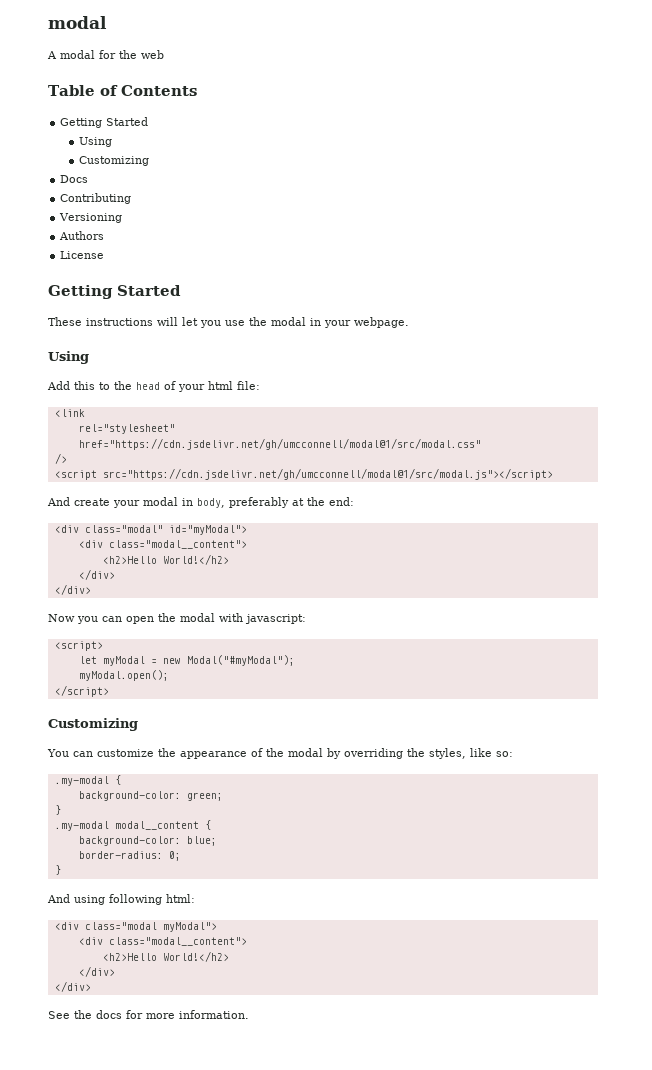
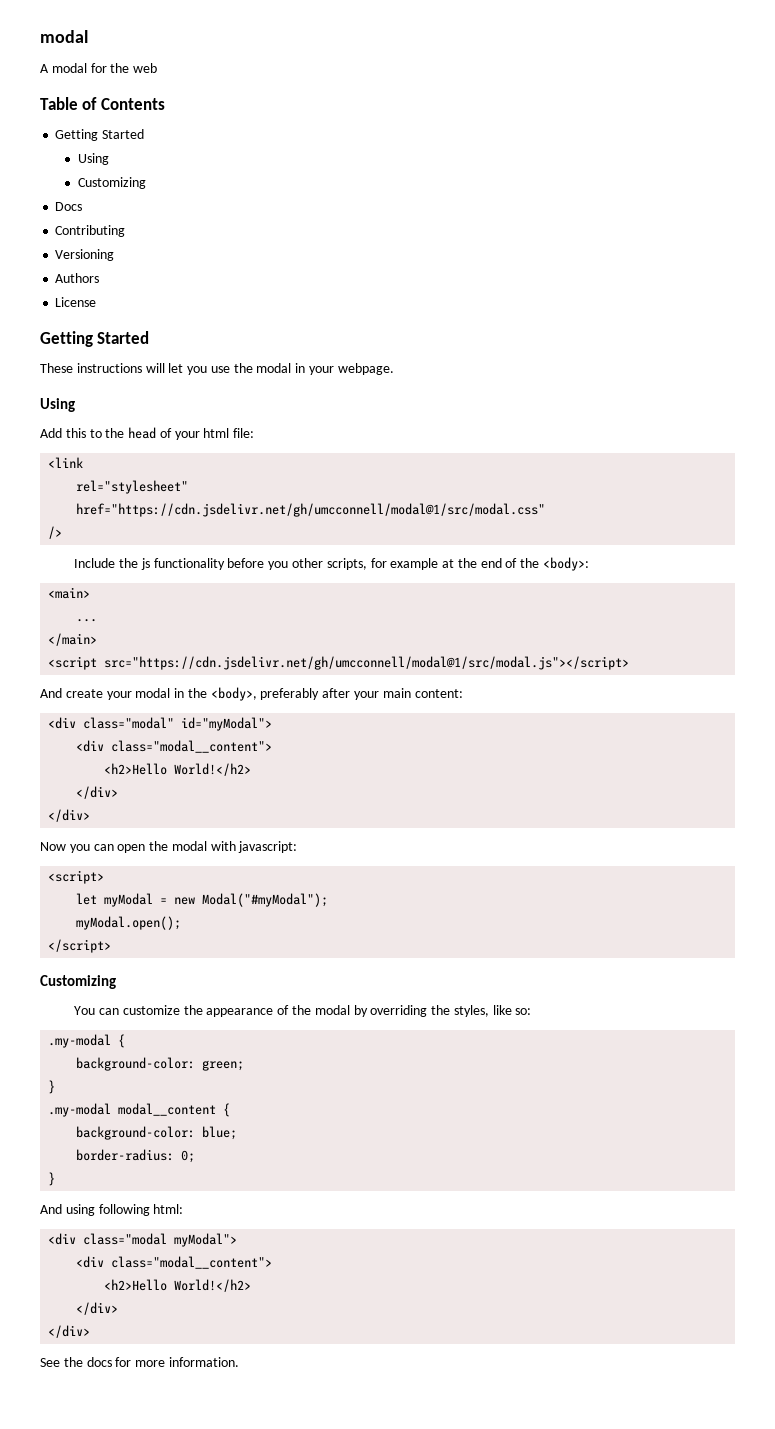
+ Include the js functionality before you other scripts, for example at the end of the <body>:
+ <main>
+ ...
+ </main>
- And create your modal in body, preferably at the end:
+ And create your modal in the <body>, preferably after your main content:

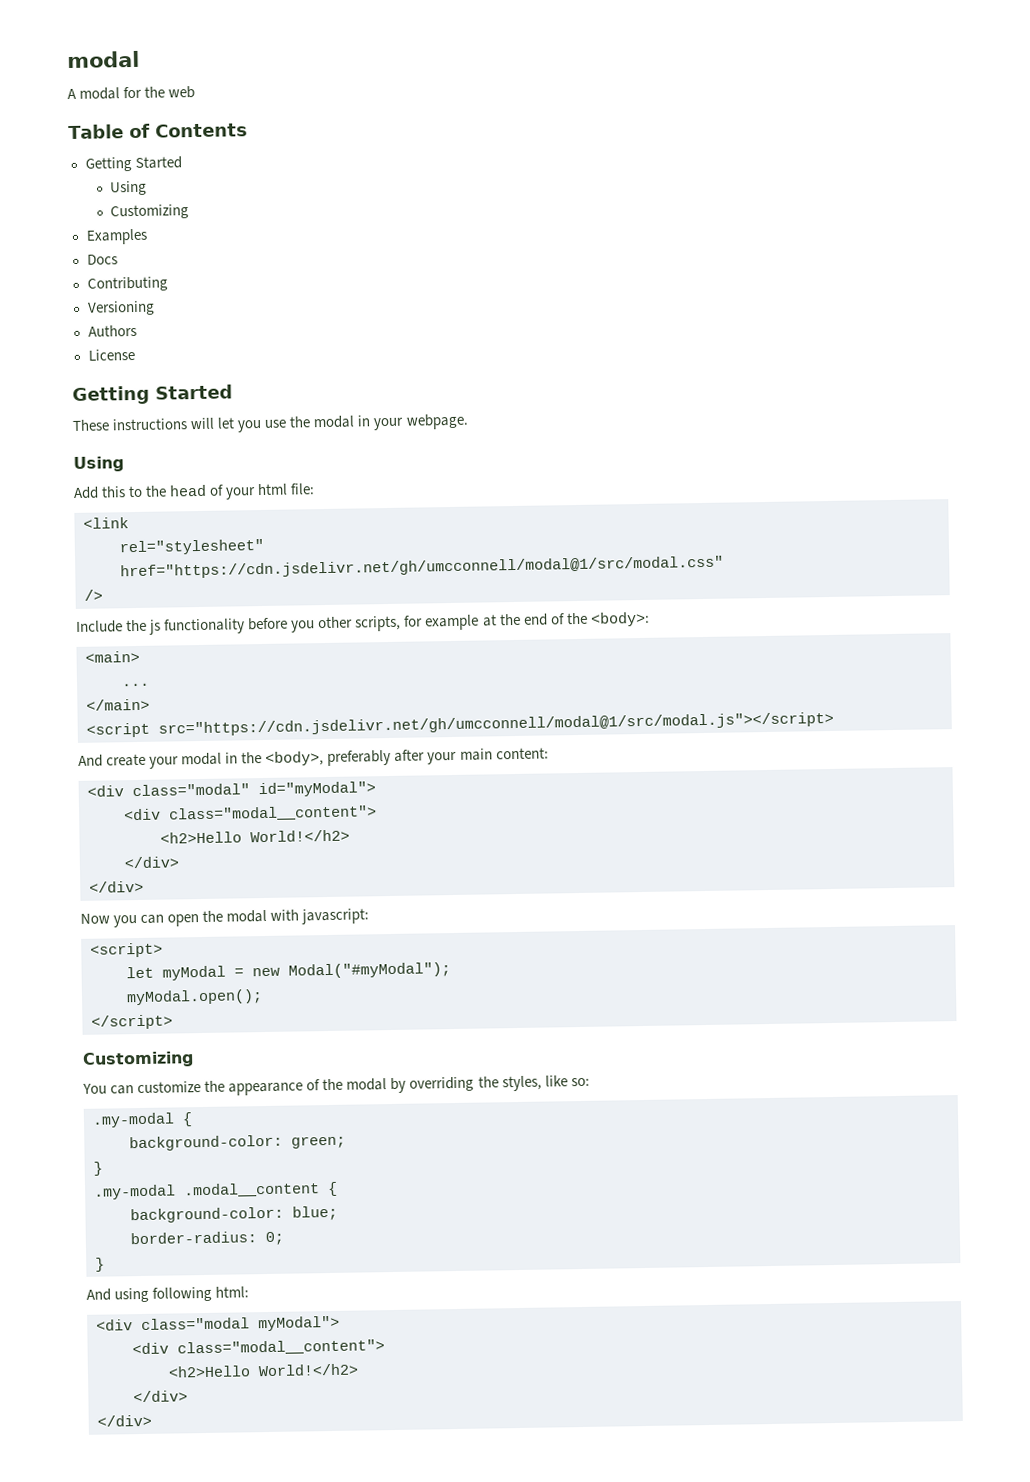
+ Examples
- .my-modal modal__content {
+ .my-modal .modal__content {
- See the docs for more information.

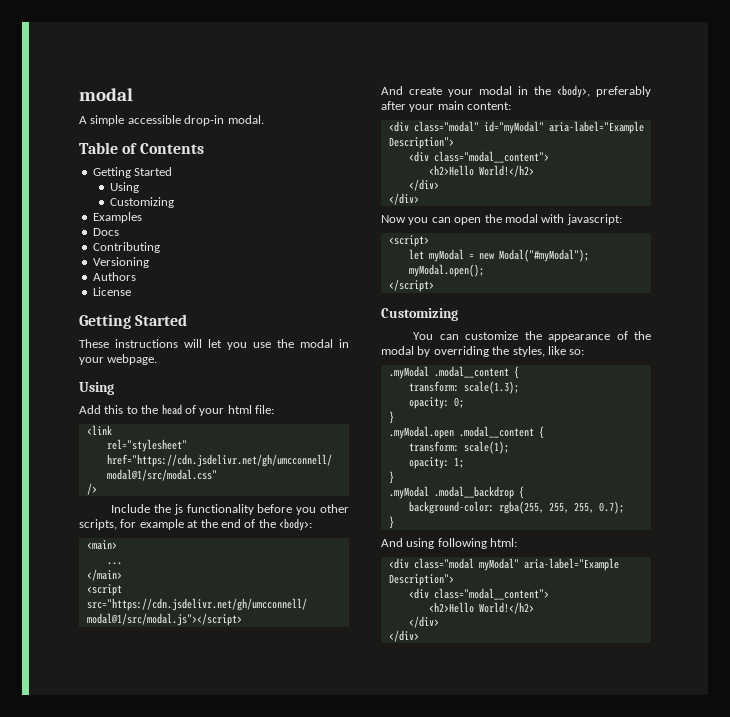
- A modal for the web
+ A simple accessible drop-in modal.
- <div class="modal" id="myModal">
+ <div class="modal" id="myModal" aria-label="Example Description">
- .my-modal {
- background-color: green;
+ .myModal .modal__content {
+ transform: scale(1.3);
+ opacity: 0;
  }
- .my-modal .modal__content {
- background-color: blue;
- border-radius: 0;
+ .myModal.open .modal__content {
+ transform: scale(1);
+ opacity: 1;
+ }
+ .myModal .modal__backdrop {
+ background-color: rgba(255, 255, 255, 0.7);
- <div class="modal myModal">
+ <div class="modal myModal" aria-label="Example Description">

